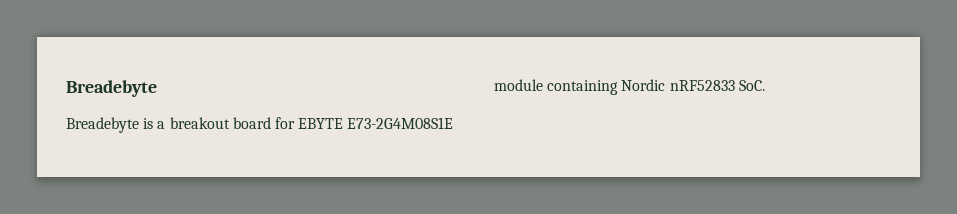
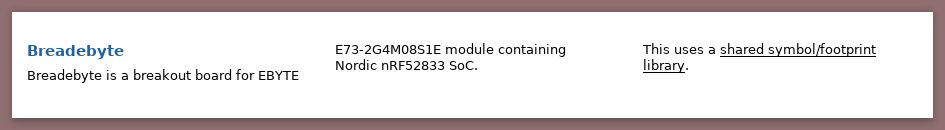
+ This uses a shared symbol/footprint library.

